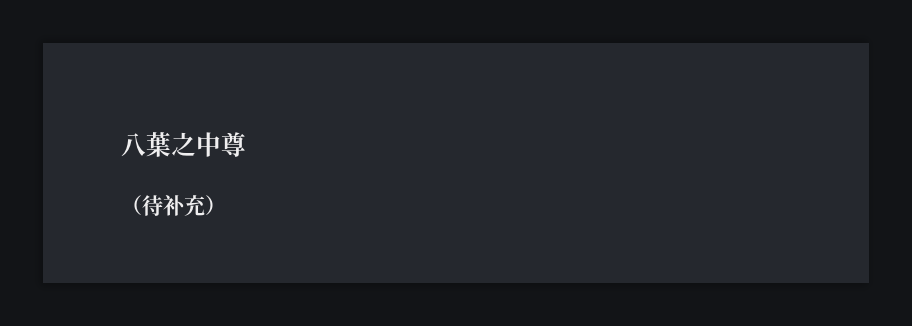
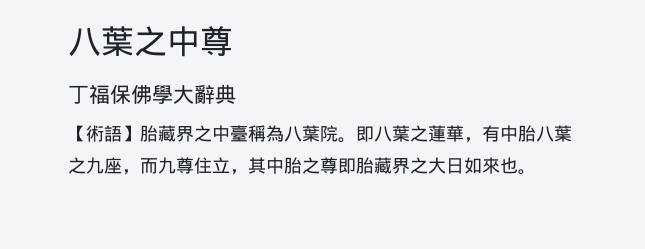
- （待补充）
+ 丁福保佛學大辭典
+ 【術語】胎藏界之中臺稱為八葉院。即八葉之蓮華，有中胎八葉之九座，而九尊住立，其中胎之尊即胎藏界之大日如來也。

